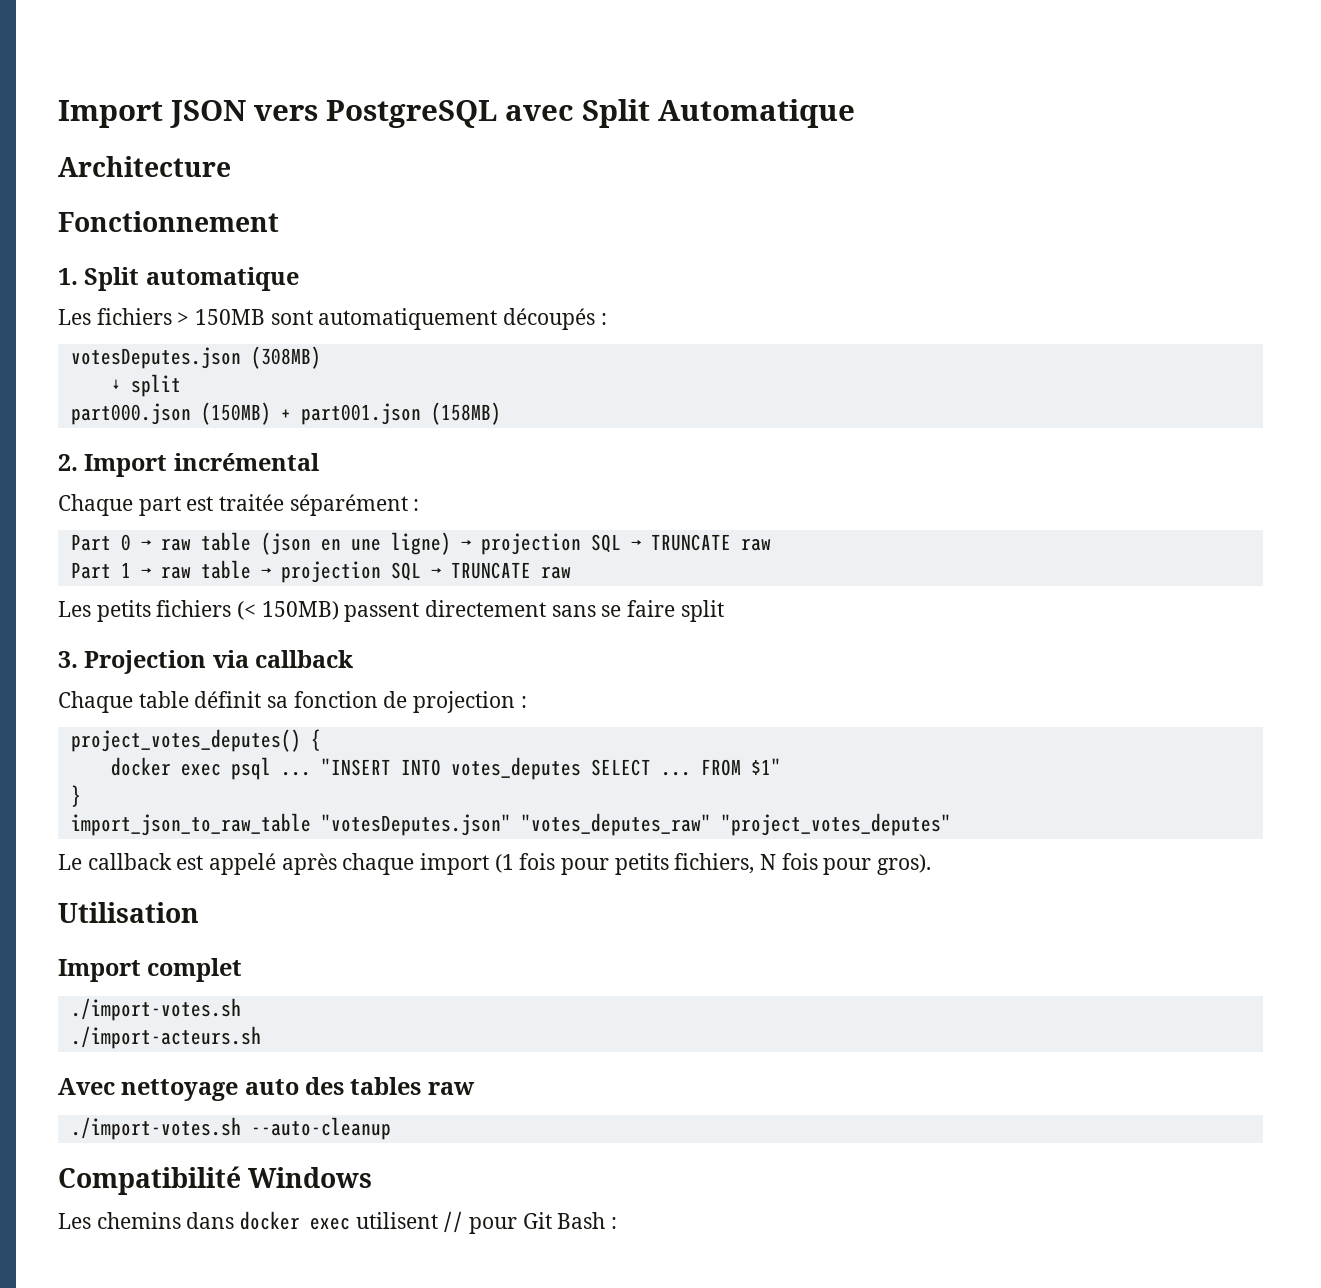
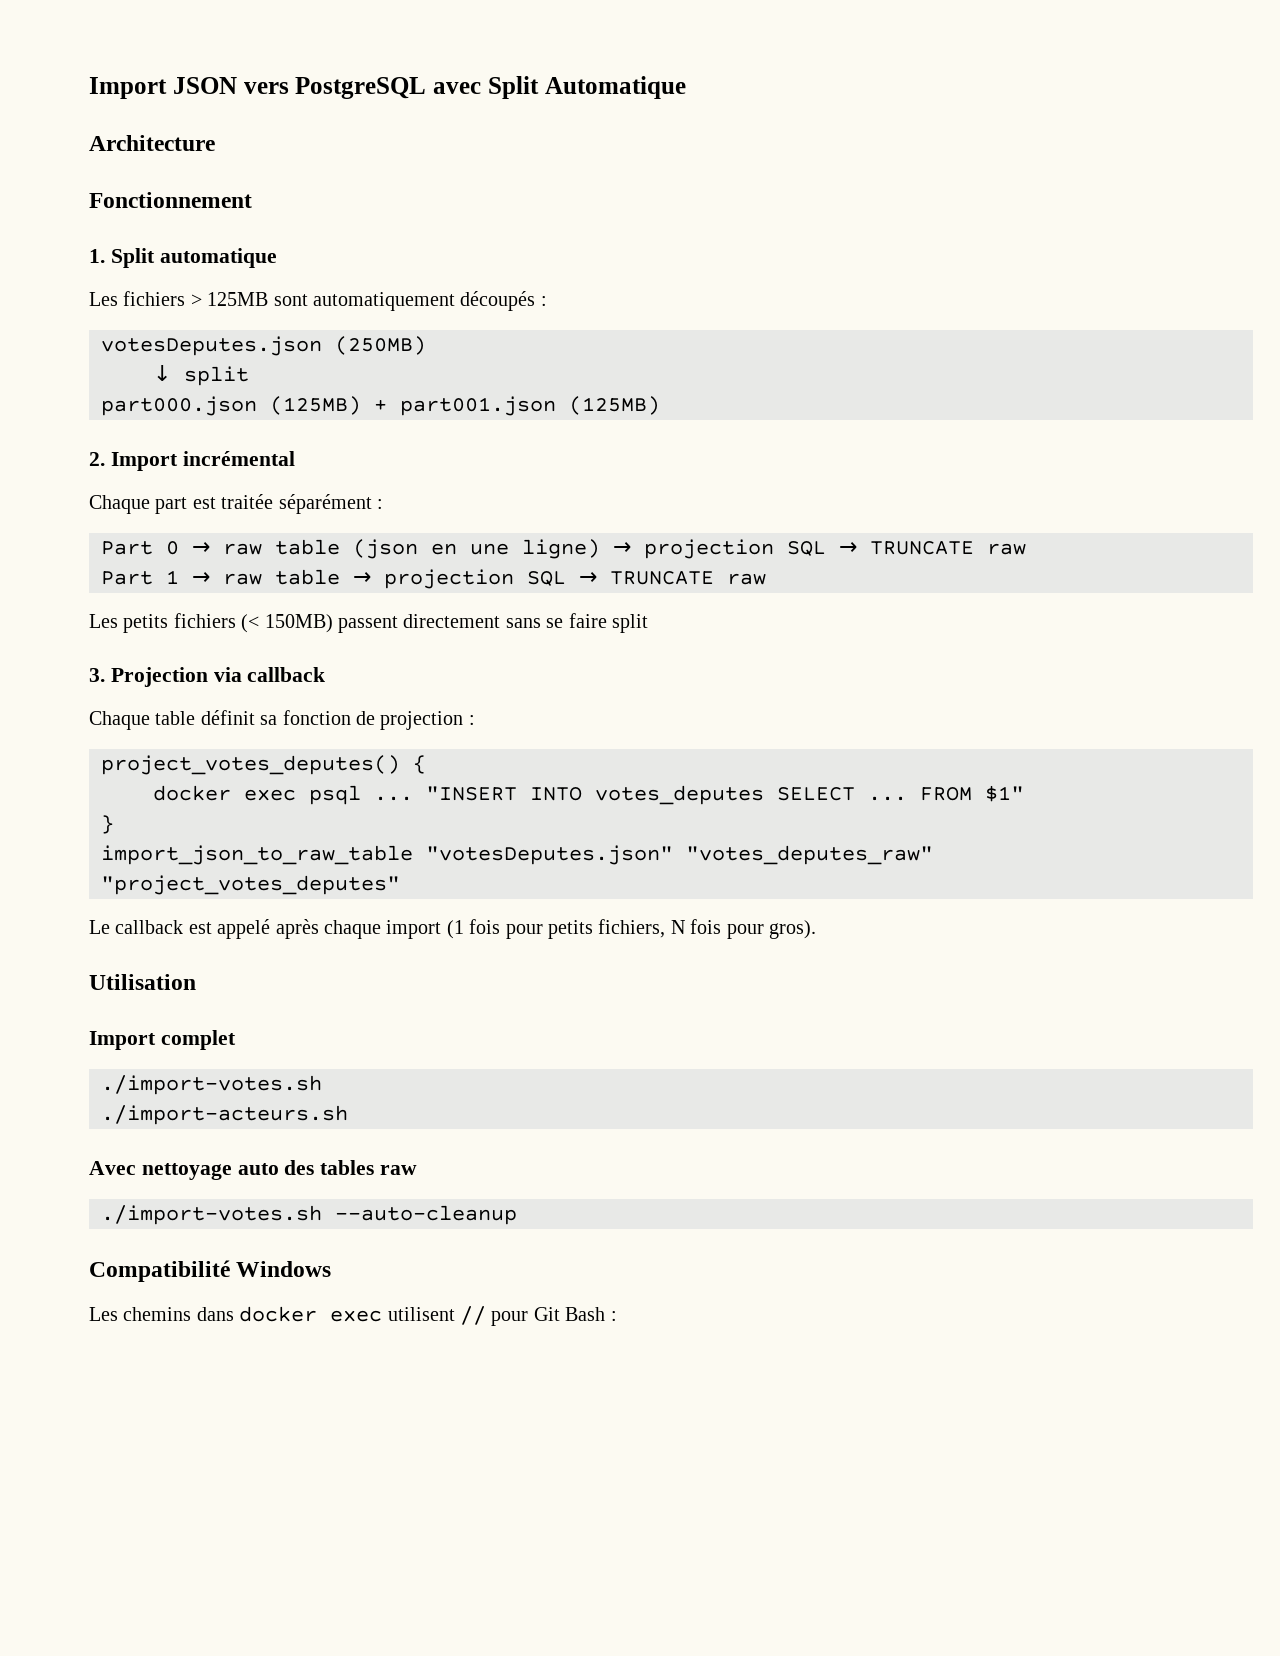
- Les fichiers > 150MB sont automatiquement découpés :
+ Les fichiers > 125MB sont automatiquement découpés :
- votesDeputes.json (308MB)
+ votesDeputes.json (250MB)
- part000.json (150MB) + part001.json (158MB)
+ part000.json (125MB) + part001.json (125MB)

